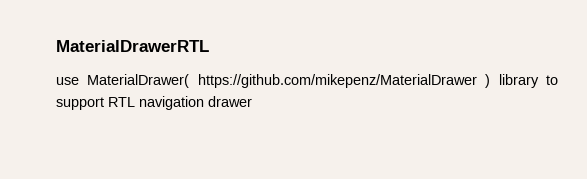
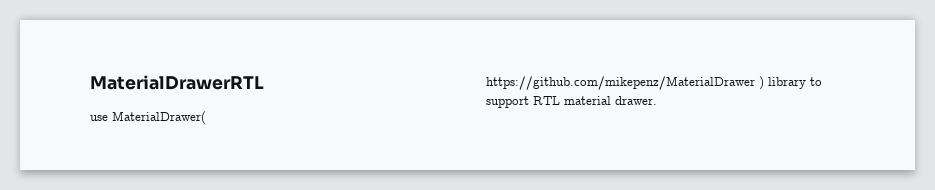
- use MaterialDrawer( https://github.com/mikepenz/MaterialDrawer ) library to support RTL navigation drawer
+ use MaterialDrawer( https://github.com/mikepenz/MaterialDrawer ) library to support RTL material drawer.

